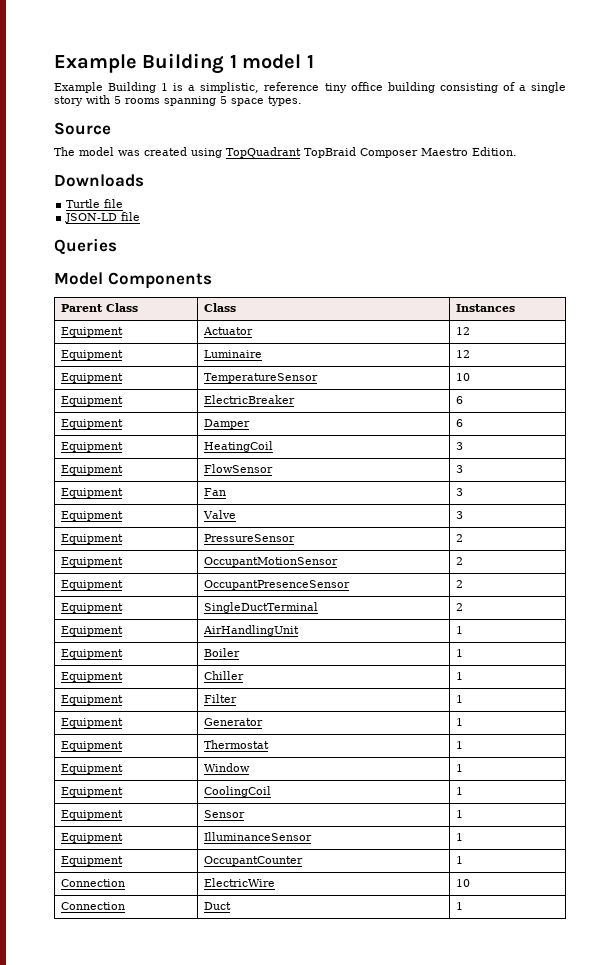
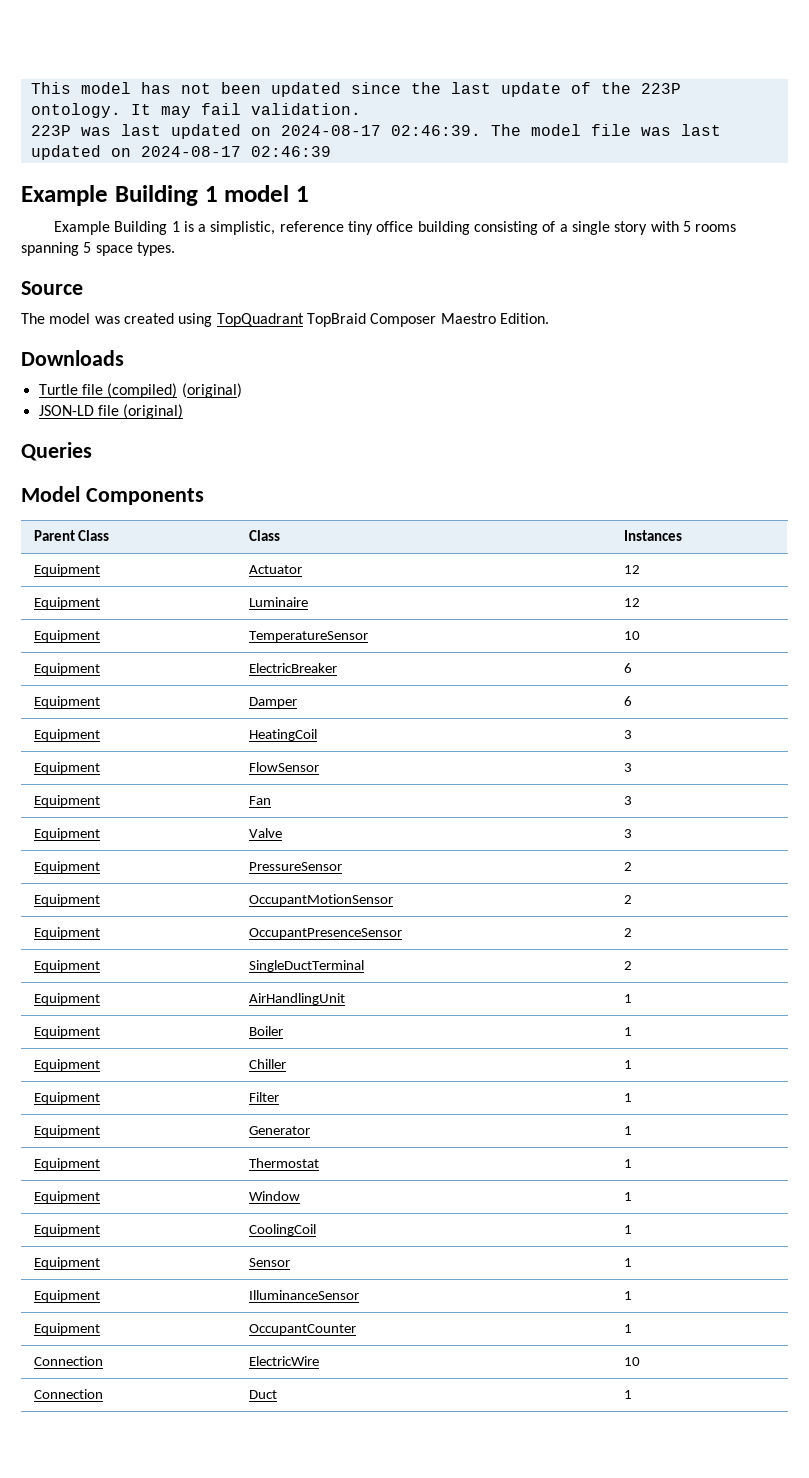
+ This model has not been updated since the last update of the 223P ontology. It may fail validation.
+ 223P was last updated on 2024-08-17 02:46:39. The model file was last updated on 2024-08-17 02:46:39
- Turtle file
+ Turtle file (compiled) (original)
- JSON-LD file
+ JSON-LD file (original)

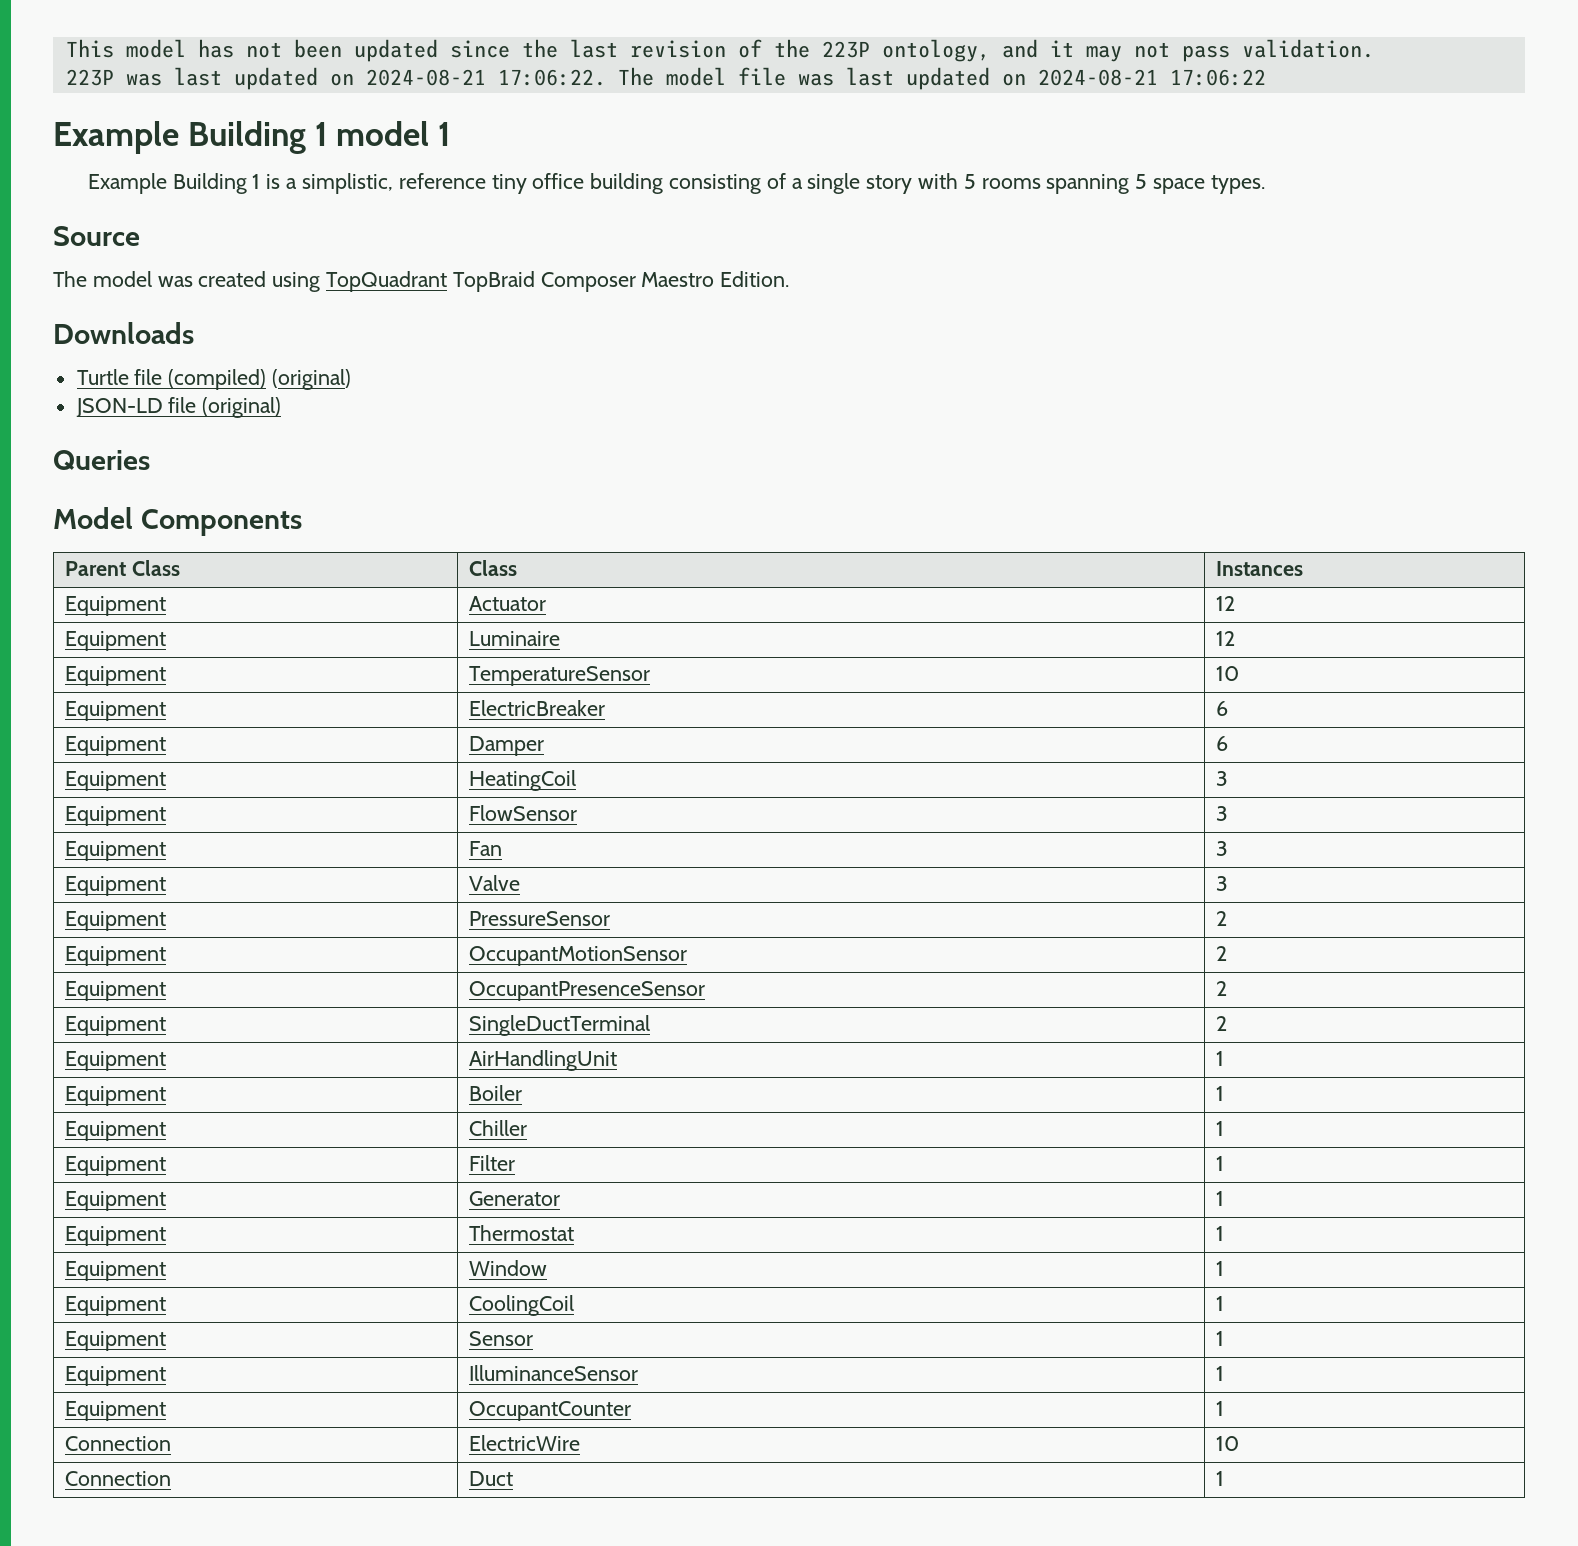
- This model has not been updated since the last update of the 223P ontology. It may fail validation.
+ This model has not been updated since the last revision of the 223P ontology, and it may not pass validation.
- 223P was last updated on 2024-08-17 02:46:39.
+ 223P was last updated on 2024-08-21 17:06:22.
- The model file was last updated on 2024-08-17 02:46:39
+ The model file was last updated on 2024-08-21 17:06:22

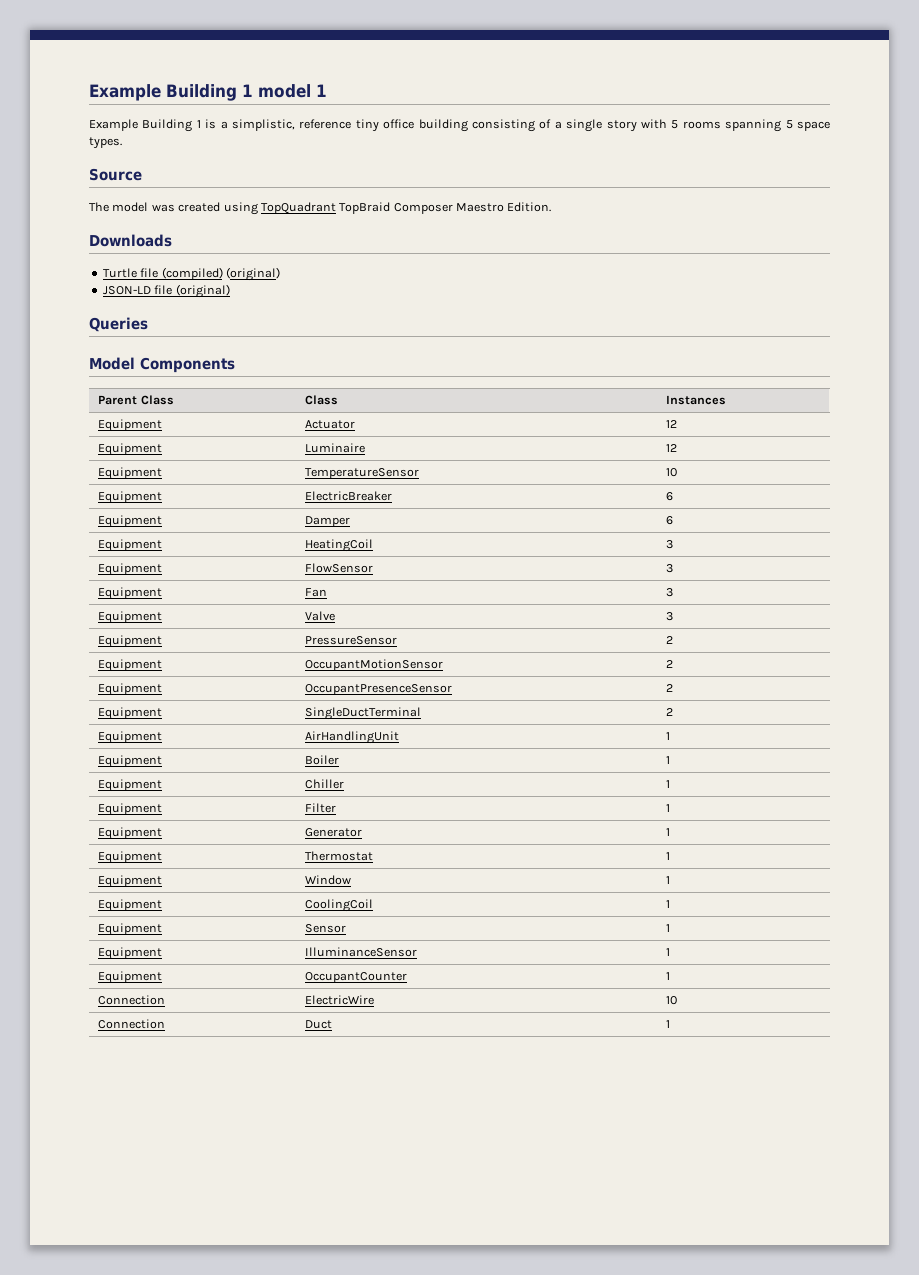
- This model has not been updated since the last revision of the 223P ontology, and it may not pass validation.
- 223P was last updated on 2024-08-21 17:06:22. The model file was last updated on 2024-08-21 17:06:22

